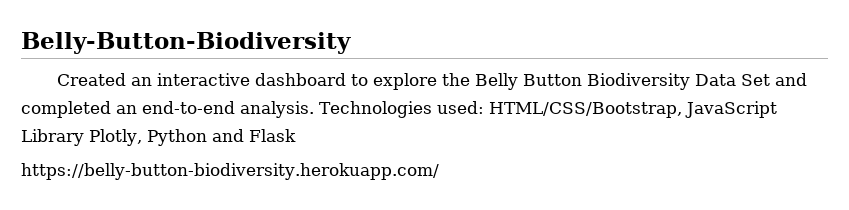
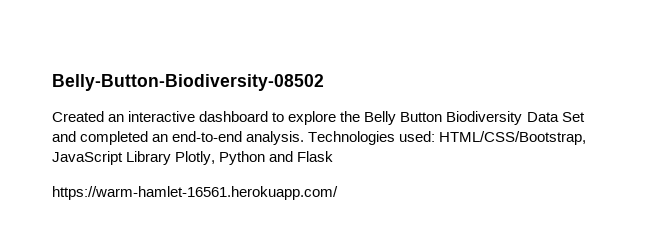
- Belly-Button-Biodiversity
+ Belly-Button-Biodiversity-08502
- https://belly-button-biodiversity.herokuapp.com/
+ https://warm-hamlet-16561.herokuapp.com/

